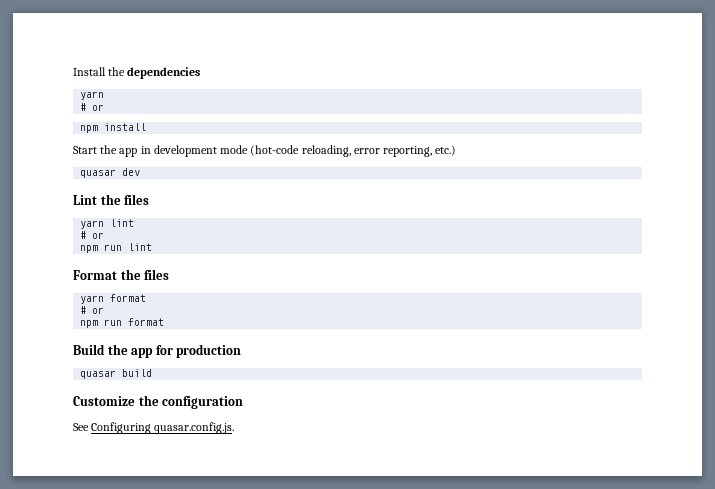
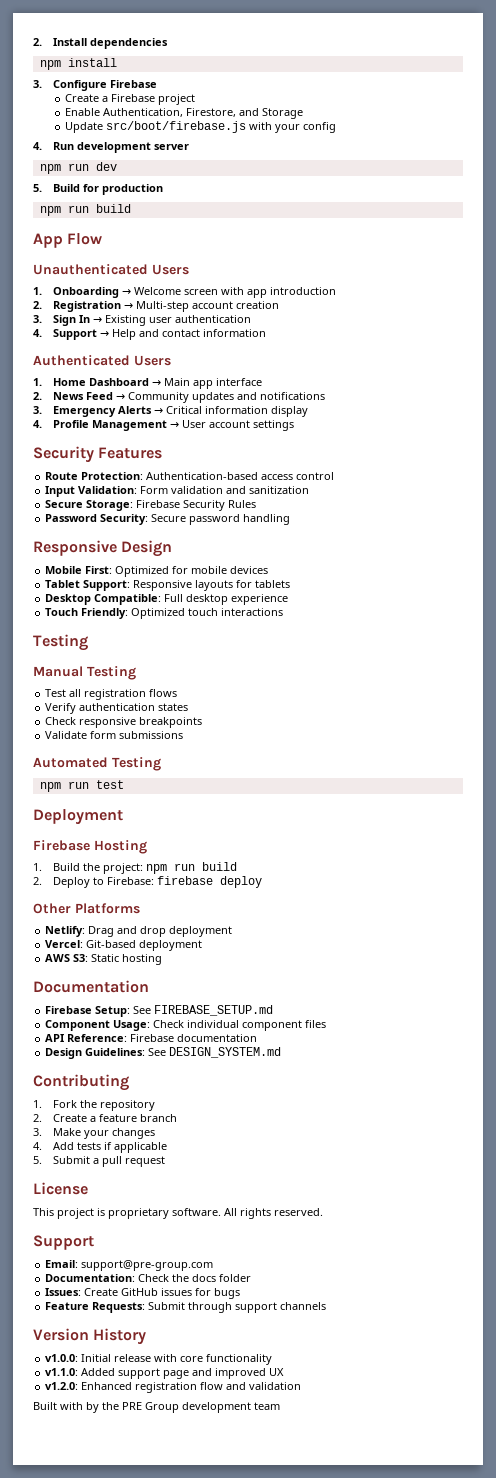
- Install the dependencies
- yarn
- # or
+ 2. Install dependencies
- Start the app in development mode (hot-code reloading, error reporting, etc.)
- quasar dev
- Lint the files
- yarn lint
- # or
- npm run lint
- Format the files
- yarn format
- # or
- npm run format
- Build the app for production
- quasar build
- Customize the configuration
- See Configuring quasar.config.js.
+ 3. Configure Firebase
+ Create a Firebase project
+ Enable Authentication, Firestore, and Storage
+ Update src/boot/firebase.js with your config
+ 4. Run development server
+ npm run dev
+ 5. Build for production
+ npm run build
+ App Flow
+ Unauthenticated Users
+ 1. Onboarding → Welcome screen with app introduction
+ 2. Registration → Multi-step account creation
+ 3. Sign In → Existing user authentication
+ 4. Support → Help and contact information
+ Authenticated Users
+ 1. Home Dashboard → Main app interface
+ 2. News Feed → Community updates and notifications
+ 3. Emergency Alerts → Critical information display
+ 4. Profile Management → User account settings
+ Security Features
+ Route Protection: Authentication-based access control
+ Input Validation: Form validation and sanitization
+ Secure Storage: Firebase Security Rules
+ Password Security: Secure password handling
+ Responsive Design
+ Mobile First: Optimized for mobile devices
+ Tablet Support: Responsive layouts for tablets
+ Desktop Compatible: Full desktop experience
+ Touch Friendly: Optimized touch interactions
+ Testing
+ Manual Testing
+ Test all registration flows
+ Verify authentication states
+ Check responsive breakpoints
+ Validate form submissions
+ Automated Testing
+ npm run test
+ Deployment
+ Firebase Hosting
+ 1. Build the project: npm run build
+ 2. Deploy to Firebase: firebase deploy
+ Other Platforms
+ Netlify: Drag and drop deployment
+ Vercel: Git-based deployment
+ AWS S3: Static hosting
+ Documentation
+ Firebase Setup: See FIREBASE_SETUP.md
+ Component Usage: Check individual component files
+ API Reference: Firebase documentation
+ Design Guidelines: See DESIGN_SYSTEM.md
+ Contributing
+ 1. Fork the repository
+ 2. Create a feature branch
+ 3. Make your changes
+ 4. Add tests if applicable
+ 5. Submit a pull request
+ License
+ This project is proprietary software. All rights reserved.
+ Support
+ Email: support@pre-group.com
+ Documentation: Check the docs folder
+ Issues: Create GitHub issues for bugs
+ Feature Requests: Submit through support channels
+ Version History
+ v1.0.0: Initial release with core functionality
+ v1.1.0: Added support page and improved UX
+ v1.2.0: Enhanced registration flow and validation
+ Built with by the PRE Group development team

